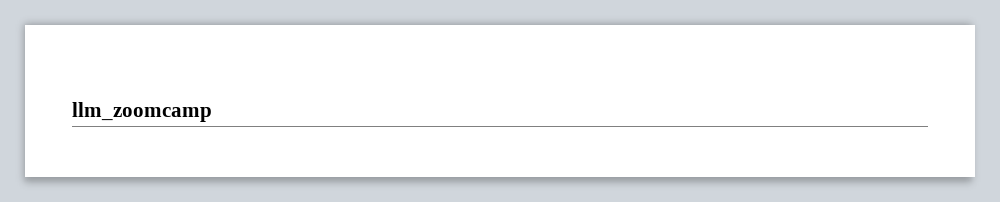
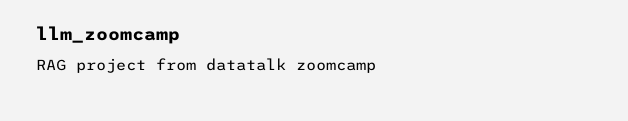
+ RAG project from datatalk zoomcamp

